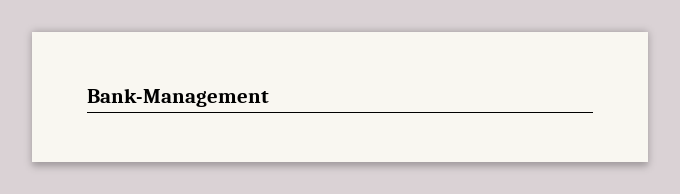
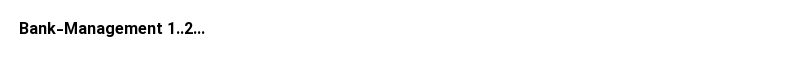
- Bank-Management
+ Bank-Management 1..2...

